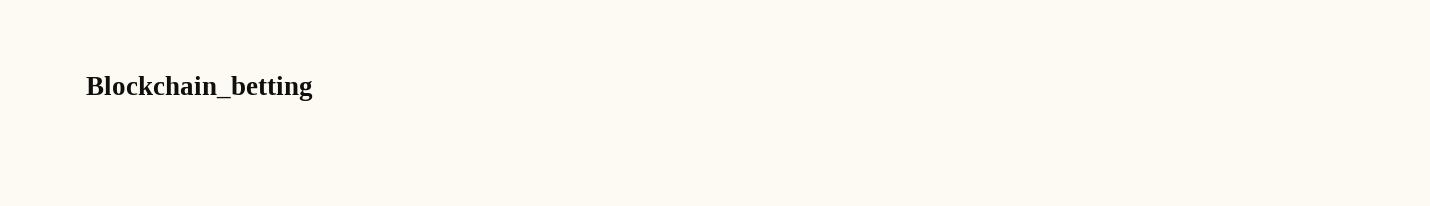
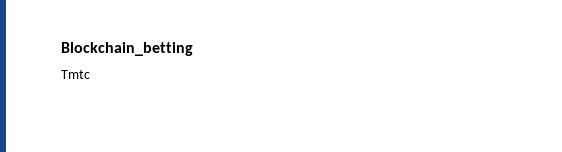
+ Tmtc

